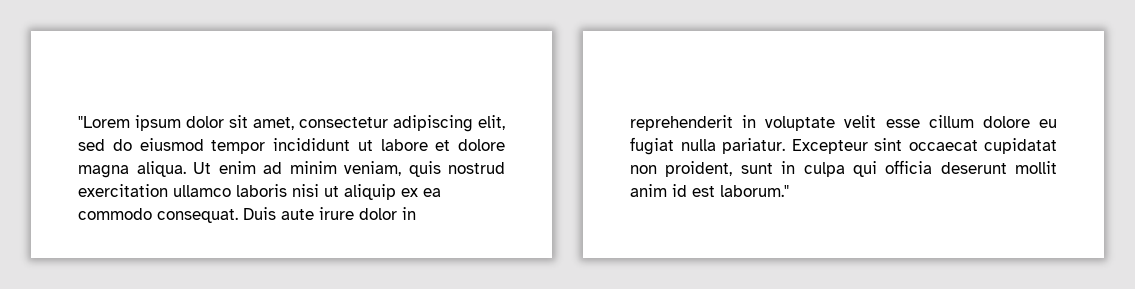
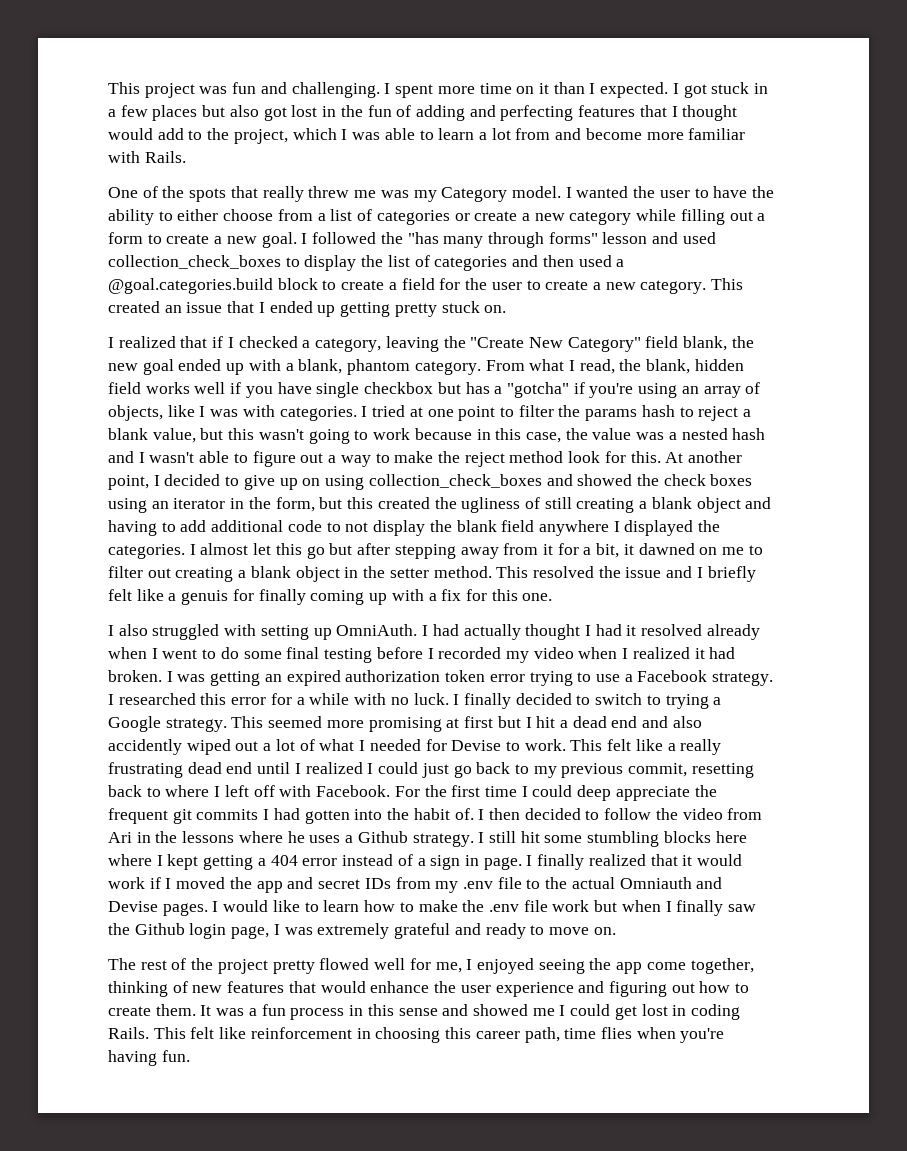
- "Lorem ipsum dolor sit amet, consectetur adipiscing elit, sed do eiusmod tempor incididunt ut labore et dolore magna aliqua. Ut enim ad minim veniam, quis nostrud exercitation ullamco laboris nisi ut aliquip ex ea commodo consequat. Duis aute irure dolor in reprehenderit in voluptate velit esse cillum dolore eu fugiat nulla pariatur. Excepteur sint occaecat cupidatat non proident, sunt in culpa qui officia deserunt mollit anim id est laborum."
+ This project was fun and challenging. I spent more time on it than I expected. I got stuck in a few places but also got lost in the fun of adding and perfecting features that I thought would add to the project, which I was able to learn a lot from and become more familiar with Rails.
+ One of the spots that really threw me was my Category model. I wanted the user to have the ability to either choose from a list of categories or create a new category while filling out a form to create a new goal. I followed the "has many through forms" lesson and used collection_check_boxes to display the list of categories and then used a @goal.categories.build block to create a field for the user to create a new category. This created an issue that I ended up getting pretty stuck on.
+ I realized that if I checked a category, leaving the "Create New Category" field blank, the new goal ended up with a blank, phantom category. From what I read, the blank, hidden field works well if you have single checkbox but has a "gotcha" if you're using an array of objects, like I was with categories. I tried at one point to filter the params hash to reject a blank value, but this wasn't going to work because in this case, the value was a nested hash and I wasn't able to figure out a way to make the reject method look for this. At another point, I decided to give up on using collection_check_boxes and showed the check boxes using an iterator in the form, but this created the ugliness of still creating a blank object and having to add additional code to not display the blank field anywhere I displayed the categories. I almost let this go but after stepping away from it for a bit, it dawned on me to filter out creating a blank object in the setter method. This resolved the issue and I briefly felt like a genuis for finally coming up with a fix for this one.
+ I also struggled with setting up OmniAuth. I had actually thought I had it resolved already when I went to do some final testing before I recorded my video when I realized it had broken. I was getting an expired authorization token error trying to use a Facebook strategy. I researched this error for a while with no luck. I finally decided to switch to trying a Google strategy. This seemed more promising at first but I hit a dead end and also accidently wiped out a lot of what I needed for Devise to work. This felt like a really frustrating dead end until I realized I could just go back to my previous commit, resetting back to where I left off with Facebook. For the first time I could deep appreciate the frequent git commits I had gotten into the habit of. I then decided to follow the video from Ari in the lessons where he uses a Github strategy. I still hit some stumbling blocks here where I kept getting a 404 error instead of a sign in page. I finally realized that it would work if I moved the app and secret IDs from my .env file to the actual Omniauth and Devise pages. I would like to learn how to make the .env file work but when I finally saw the Github login page, I was extremely grateful and ready to move on.
+ The rest of the project pretty flowed well for me, I enjoyed seeing the app come together, thinking of new features that would enhance the user experience and figuring out how to create them. It was a fun process in this sense and showed me I could get lost in coding Rails. This felt like reinforcement in choosing this career path, time flies when you're having fun.

